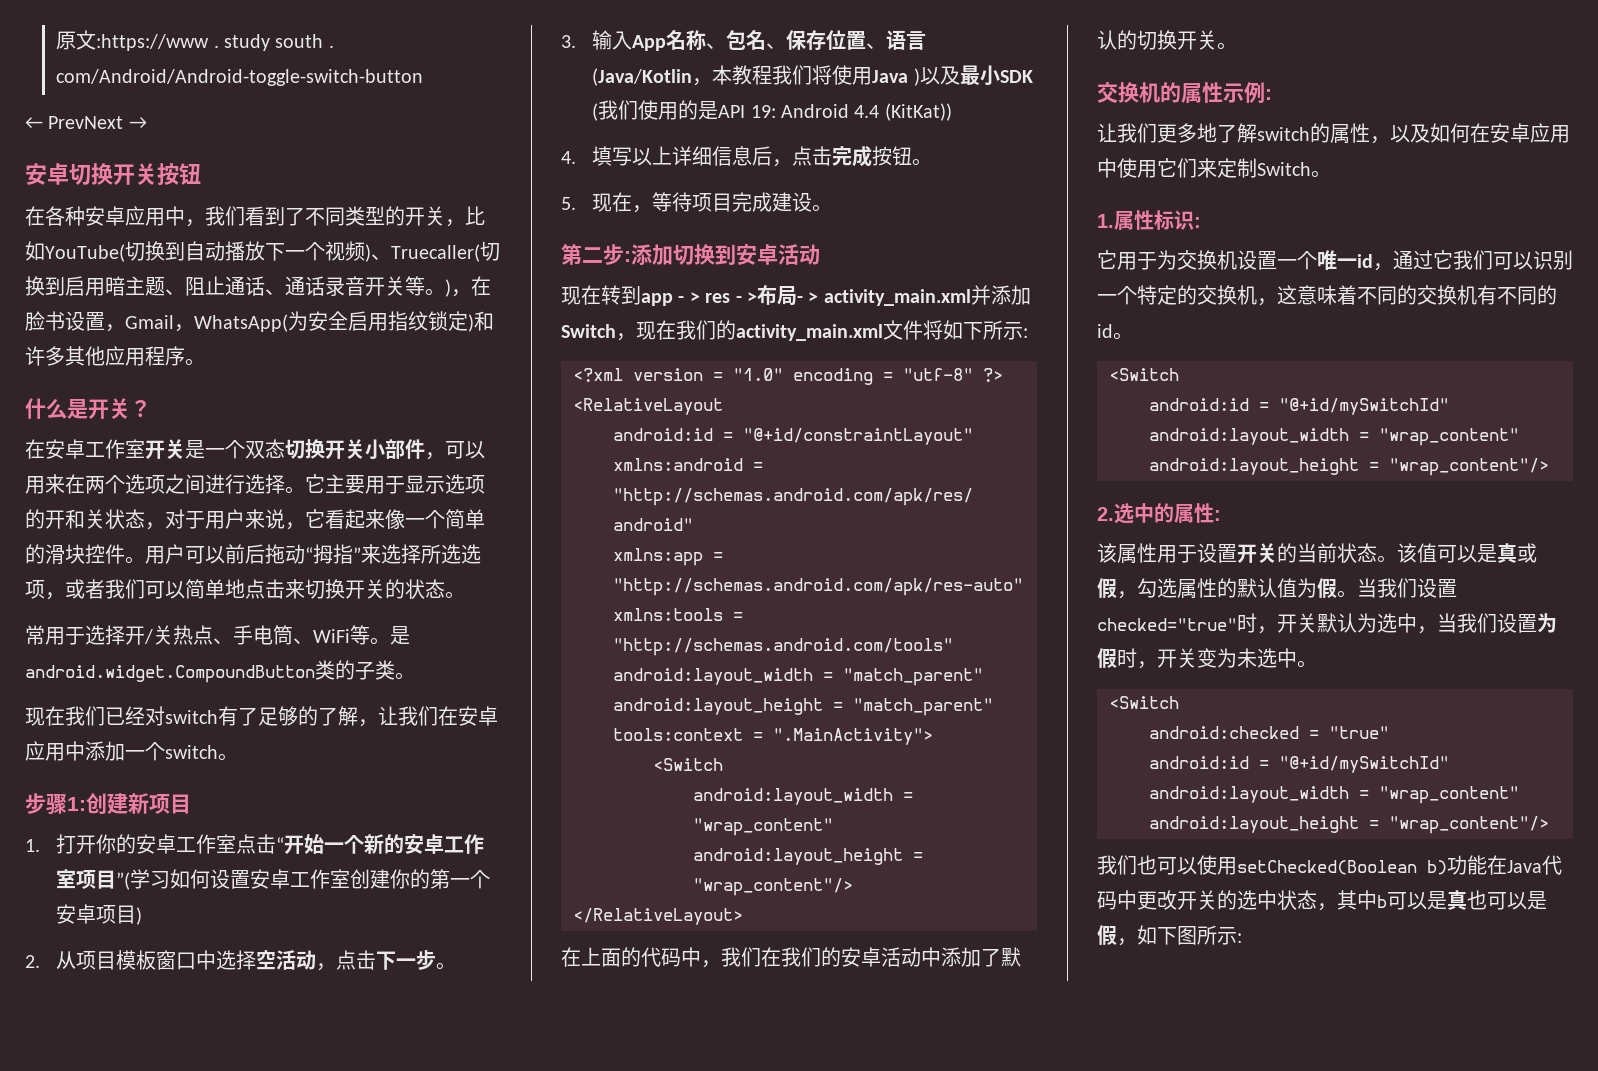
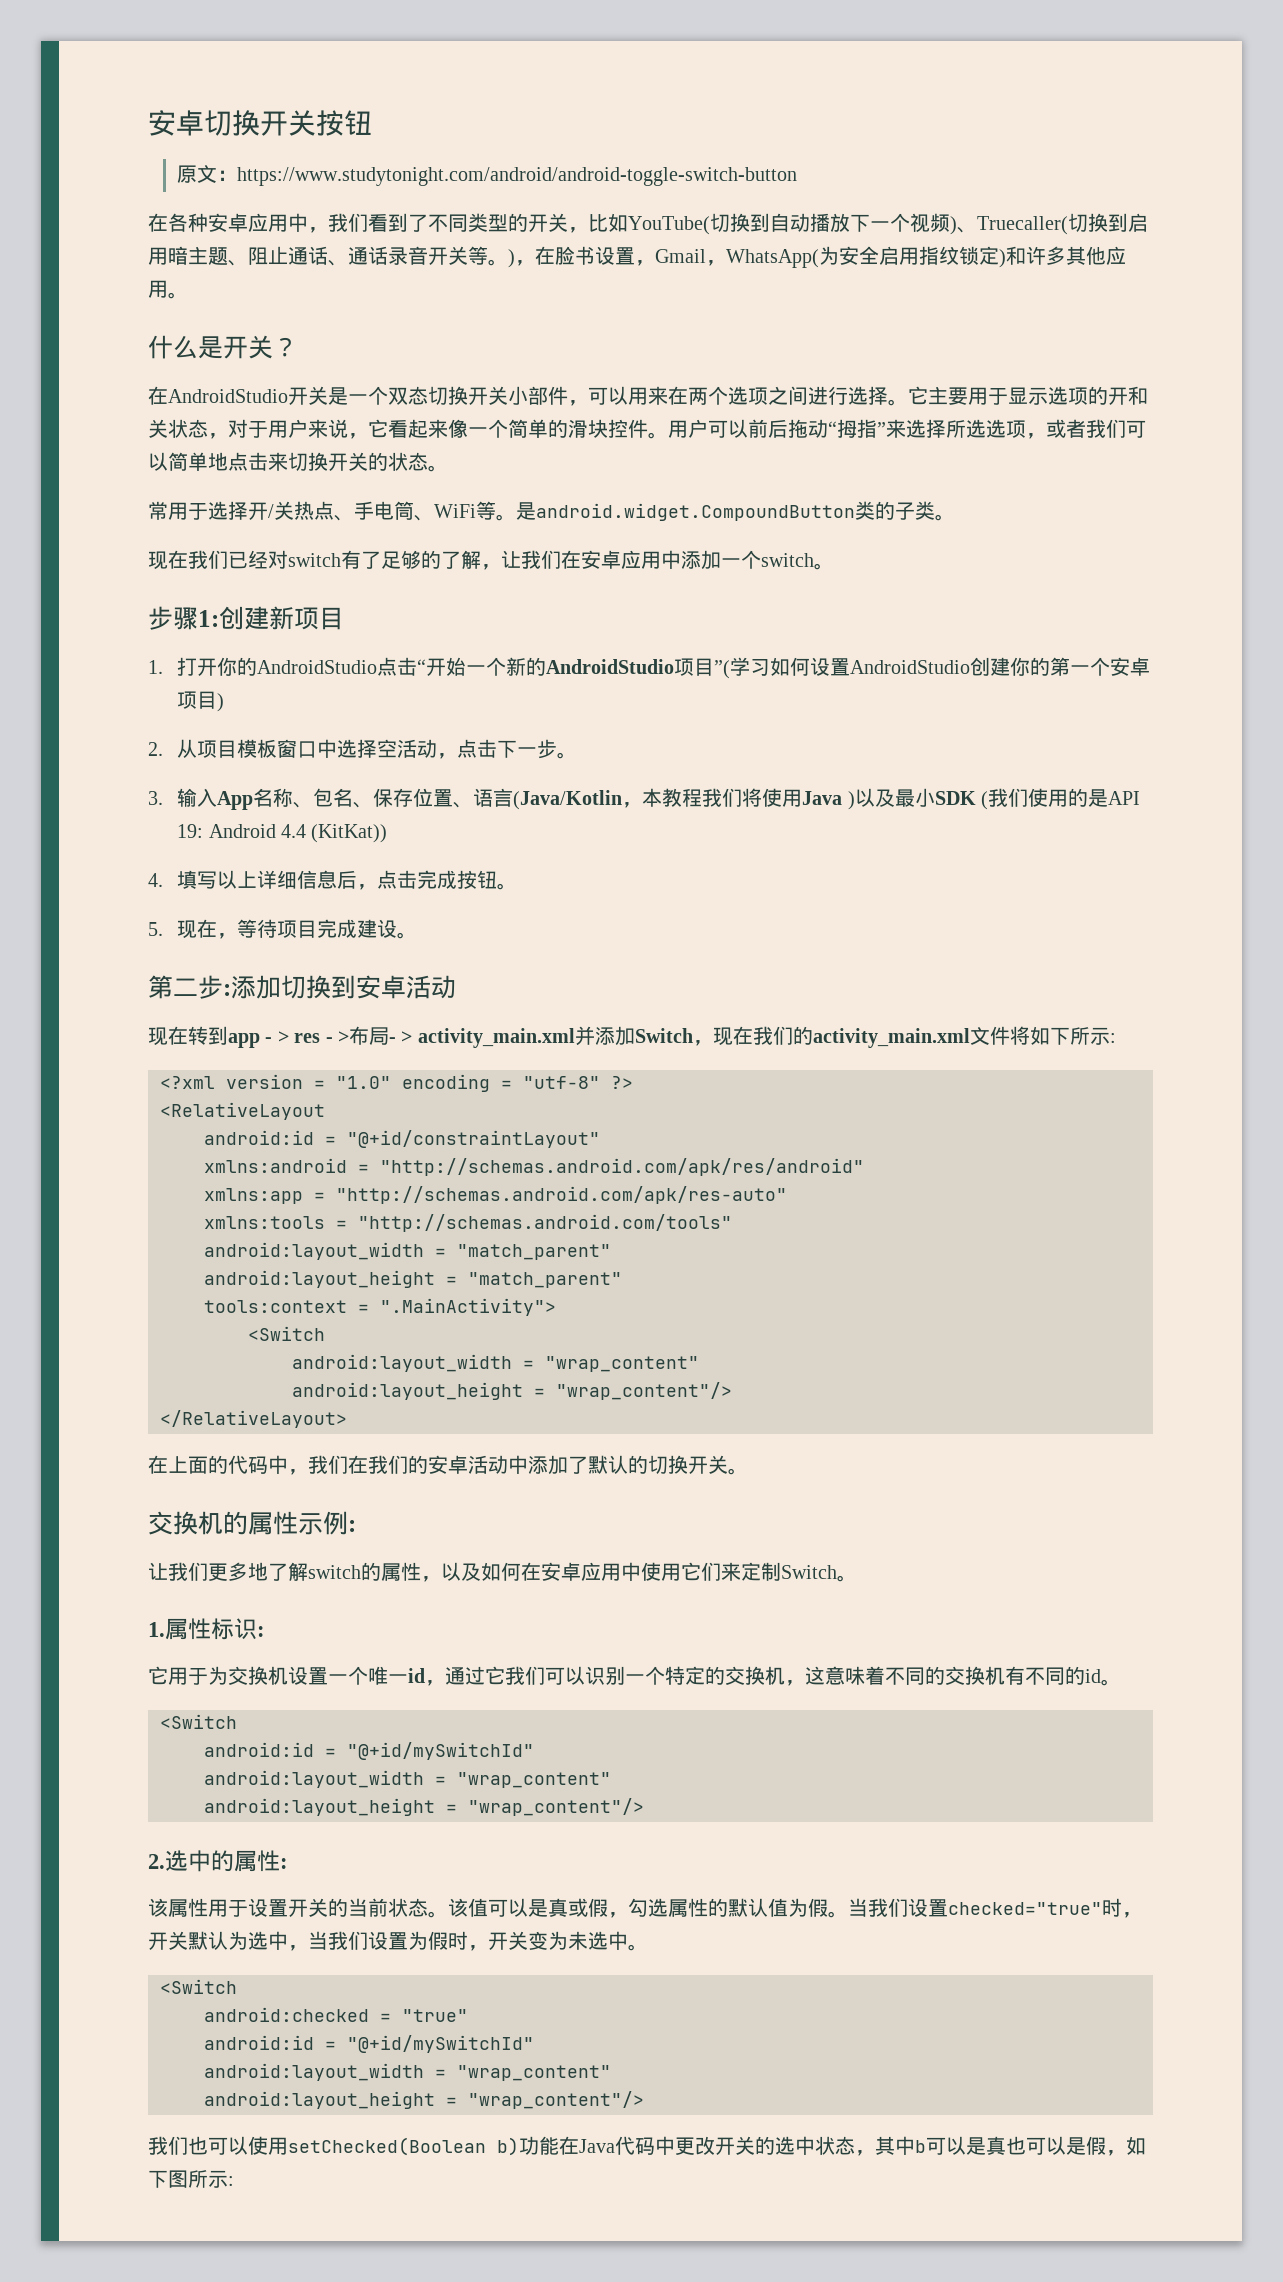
- 原文:https://www . study south . com/Android/Android-toggle-switch-button
- ← PrevNext →
+ 原文：https://www.studytonight.com/android/android-toggle-switch-button
- 在各种安卓应用中，我们看到了不同类型的开关，比如YouTube(切换到自动播放下一个视频)、Truecaller(切换到启用暗主题、阻止通话、通话录音开关等。)，在脸书设置，Gmail，WhatsApp(为安全启用指纹锁定)和许多其他应用程序。
+ 在各种安卓应用中，我们看到了不同类型的开关，比如YouTube(切换到自动播放下一个视频)、Truecaller(切换到启用暗主题、阻止通话、通话录音开关等。)，在脸书设置，Gmail，WhatsApp(为安全启用指纹锁定)和许多其他应用。
- 在安卓工作室开关是一个双态切换开关小部件，可以用来在两个选项之间进行选择。
+ 在AndroidStudio开关是一个双态切换开关小部件，可以用来在两个选项之间进行选择。
- 1.打开你的安卓工作室点击“开始一个新的安卓工作室项目”(学习如何设置安卓工作室创建你的第一个安卓项目)
+ 1.打开你的AndroidStudio点击“开始一个新的AndroidStudio项目”(学习如何设置AndroidStudio创建你的第一个安卓项目)

